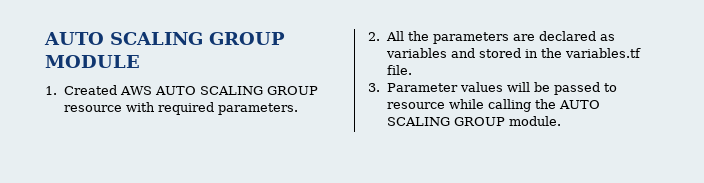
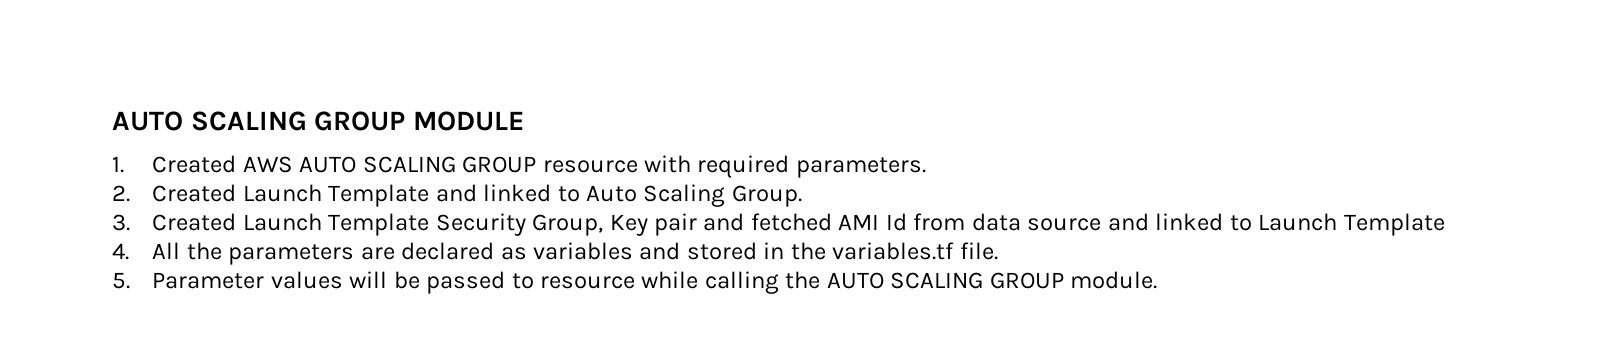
- 2. All the parameters are declared as variables and stored in the variables.tf file.
+ 2. Created Launch Template and linked to Auto Scaling Group.
+ 3. Created Launch Template Security Group, Key pair and fetched AMI Id from data source and linked to Launch Template
+ 4. All the parameters are declared as variables and stored in the variables.tf file.
- 3. Parameter values will be passed to resource while calling the AUTO SCALING GROUP module.
+ 5. Parameter values will be passed to resource while calling the AUTO SCALING GROUP module.

